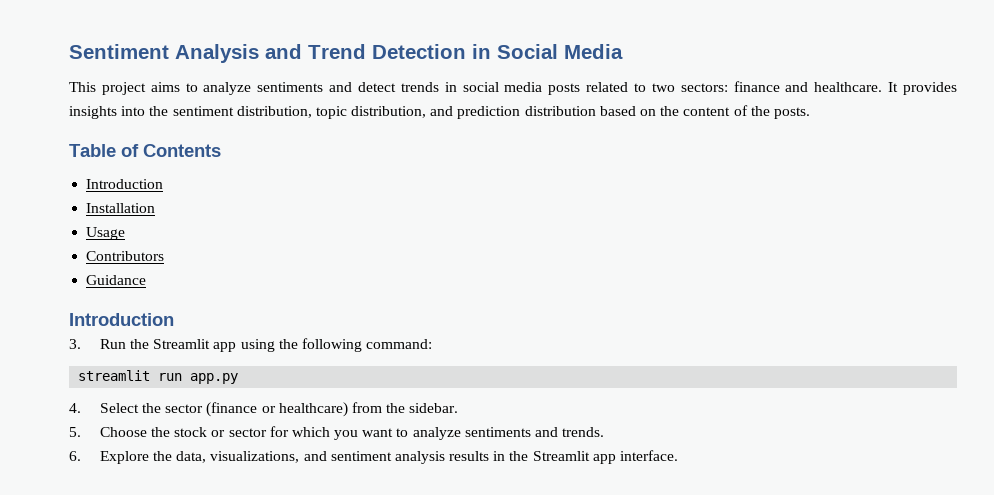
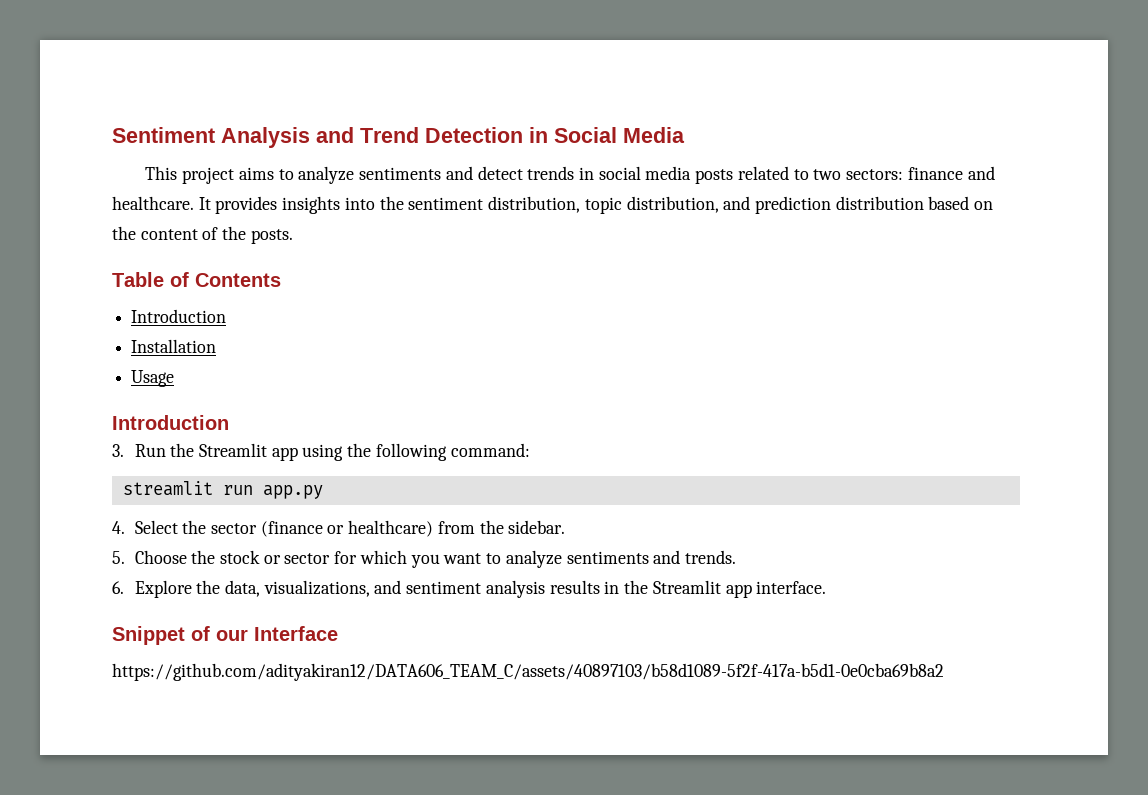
- Contributors
- Guidance
+ Snippet of our Interface
+ https://github.com/adityakiran12/DATA606_TEAM_C/assets/40897103/b58d1089-5f2f-417a-b5d1-0e0cba69b8a2

